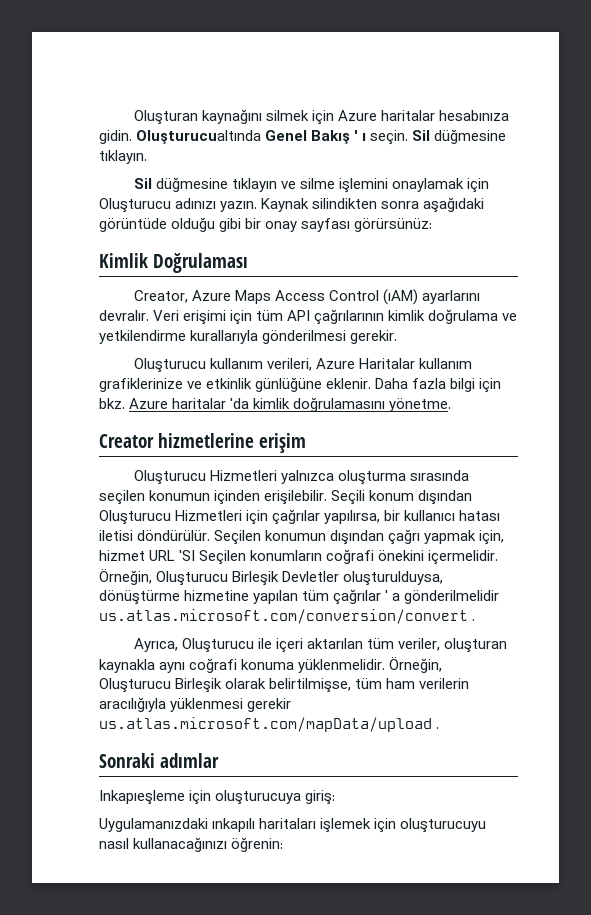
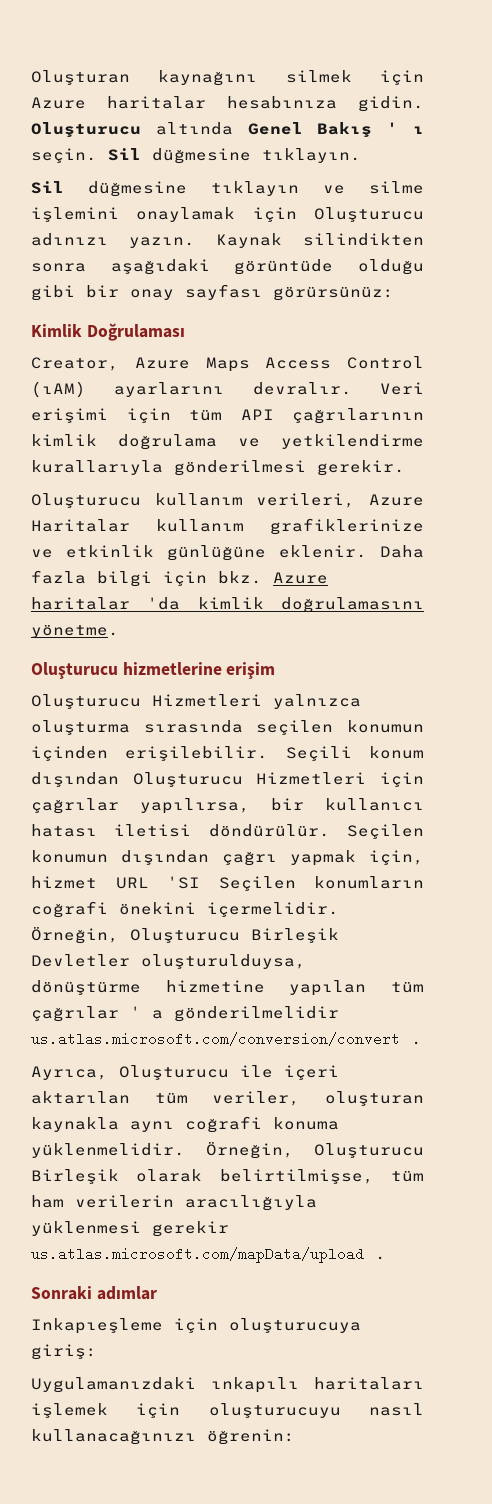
- Oluşturucualtında Genel Bakış ' ı seçin.
+ Oluşturucu altında Genel Bakış ' ı seçin.
- Creator hizmetlerine erişim
+ Oluşturucu hizmetlerine erişim

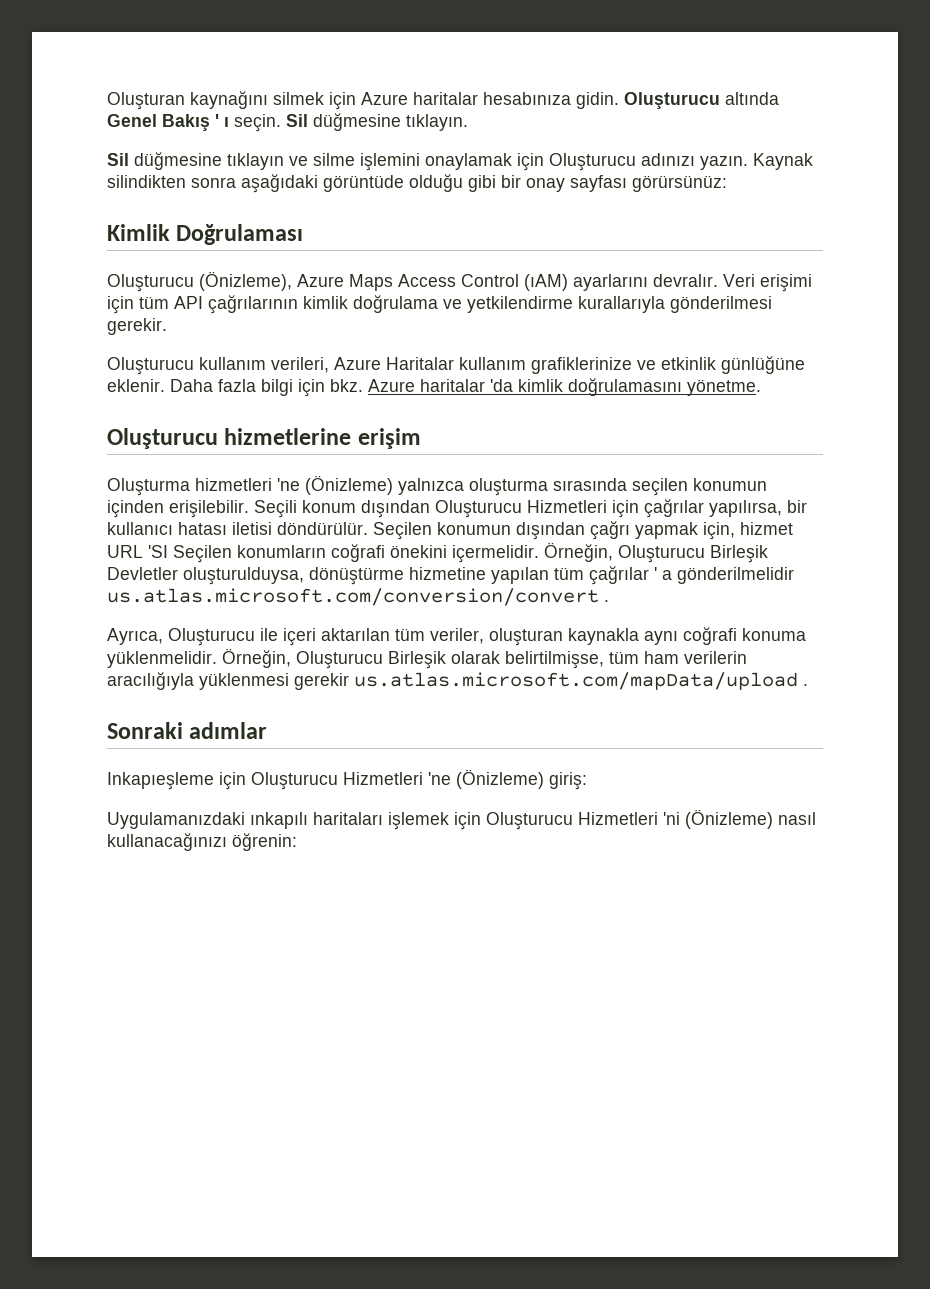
- Creator, Azure Maps Access Control (ıAM) ayarlarını devralır.
+ Oluşturucu (Önizleme), Azure Maps Access Control (ıAM) ayarlarını devralır.
- Oluşturucu Hizmetleri yalnızca oluşturma sırasında seçilen konumun içinden erişilebilir.
+ Oluşturma hizmetleri 'ne (Önizleme) yalnızca oluşturma sırasında seçilen konumun içinden erişilebilir.
- Inkapıeşleme için oluşturucuya giriş:
+ Inkapıeşleme için Oluşturucu Hizmetleri 'ne (Önizleme) giriş:
- Uygulamanızdaki ınkapılı haritaları işlemek için oluşturucuyu nasıl kullanacağınızı öğrenin:
+ Uygulamanızdaki ınkapılı haritaları işlemek için Oluşturucu Hizmetleri 'ni (Önizleme) nasıl kullanacağınızı öğrenin:

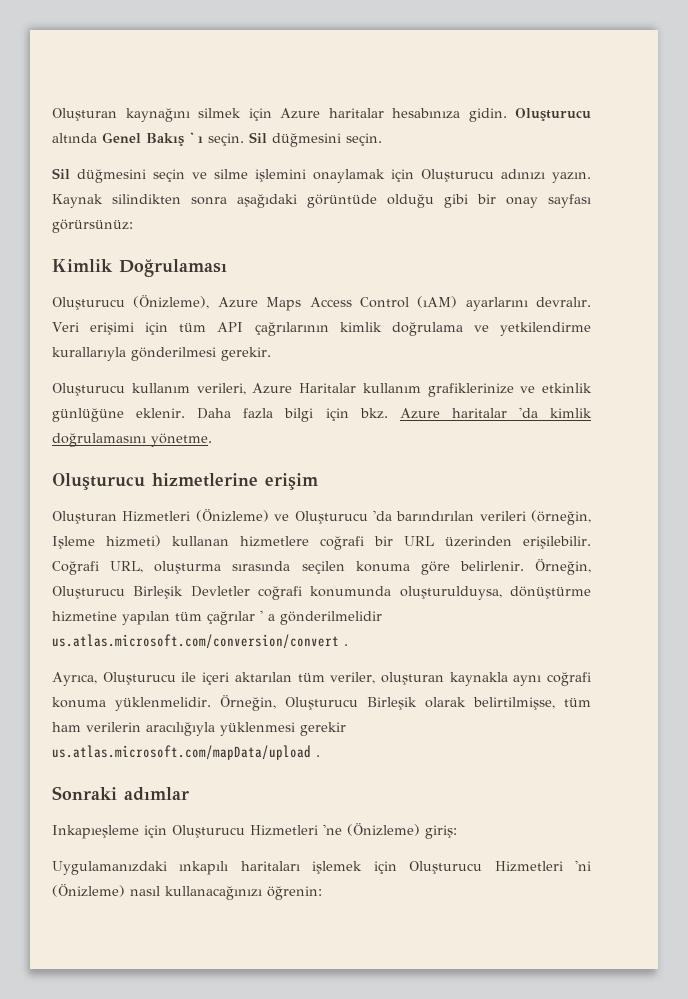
- Sil düğmesine tıklayın.
- Sil düğmesine tıklayın ve silme işlemini onaylamak için Oluşturucu adınızı yazın.
+ Sil düğmesini seçin.
+ Sil düğmesini seçin ve silme işlemini onaylamak için Oluşturucu adınızı yazın.
- Oluşturma hizmetleri 'ne (Önizleme) yalnızca oluşturma sırasında seçilen konumun içinden erişilebilir. Seçili konum dışından Oluşturucu Hizmetleri için çağrılar yapılırsa, bir kullanıcı hatası iletisi döndürülür. Seçilen konumun dışından çağrı yapmak için, hizmet URL 'SI Seçilen konumların coğrafi önekini içermelidir.
+ Oluşturan Hizmetleri (Önizleme) ve Oluşturucu 'da barındırılan verileri (örneğin, Işleme hizmeti) kullanan hizmetlere coğrafi bir URL üzerinden erişilebilir. Coğrafi URL, oluşturma sırasında seçilen konuma göre belirlenir.
- Örneğin, Oluşturucu Birleşik Devletler oluşturulduysa, dönüştürme hizmetine yapılan tüm çağrılar ' a gönderilmelidir us.atlas.microsoft.com/conversion/convert .
+ Örneğin, Oluşturucu Birleşik Devletler coğrafi konumunda oluşturulduysa, dönüştürme hizmetine yapılan tüm çağrılar ' a gönderilmelidir us.atlas.microsoft.com/conversion/convert .

